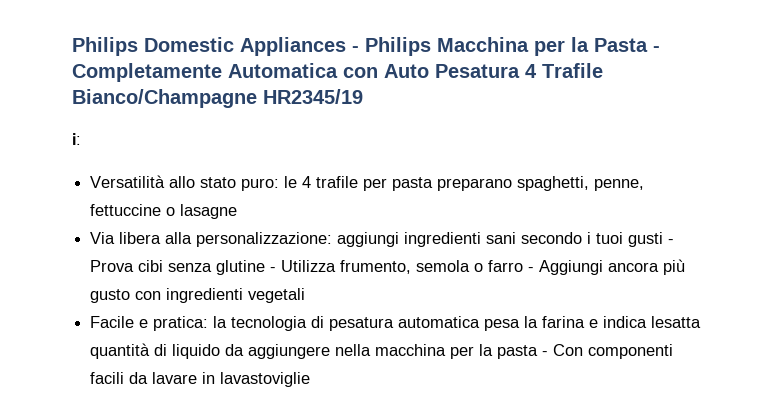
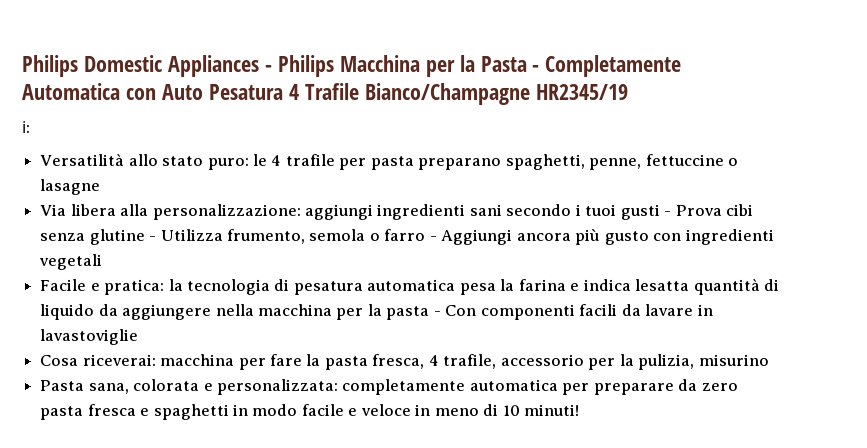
+ Cosa riceverai: macchina per fare la pasta fresca, 4 trafile, accessorio per la pulizia, misurino
+ Pasta sana, colorata e personalizzata: completamente automatica per preparare da zero pasta fresca e spaghetti in modo facile e veloce in meno di 10 minuti!

